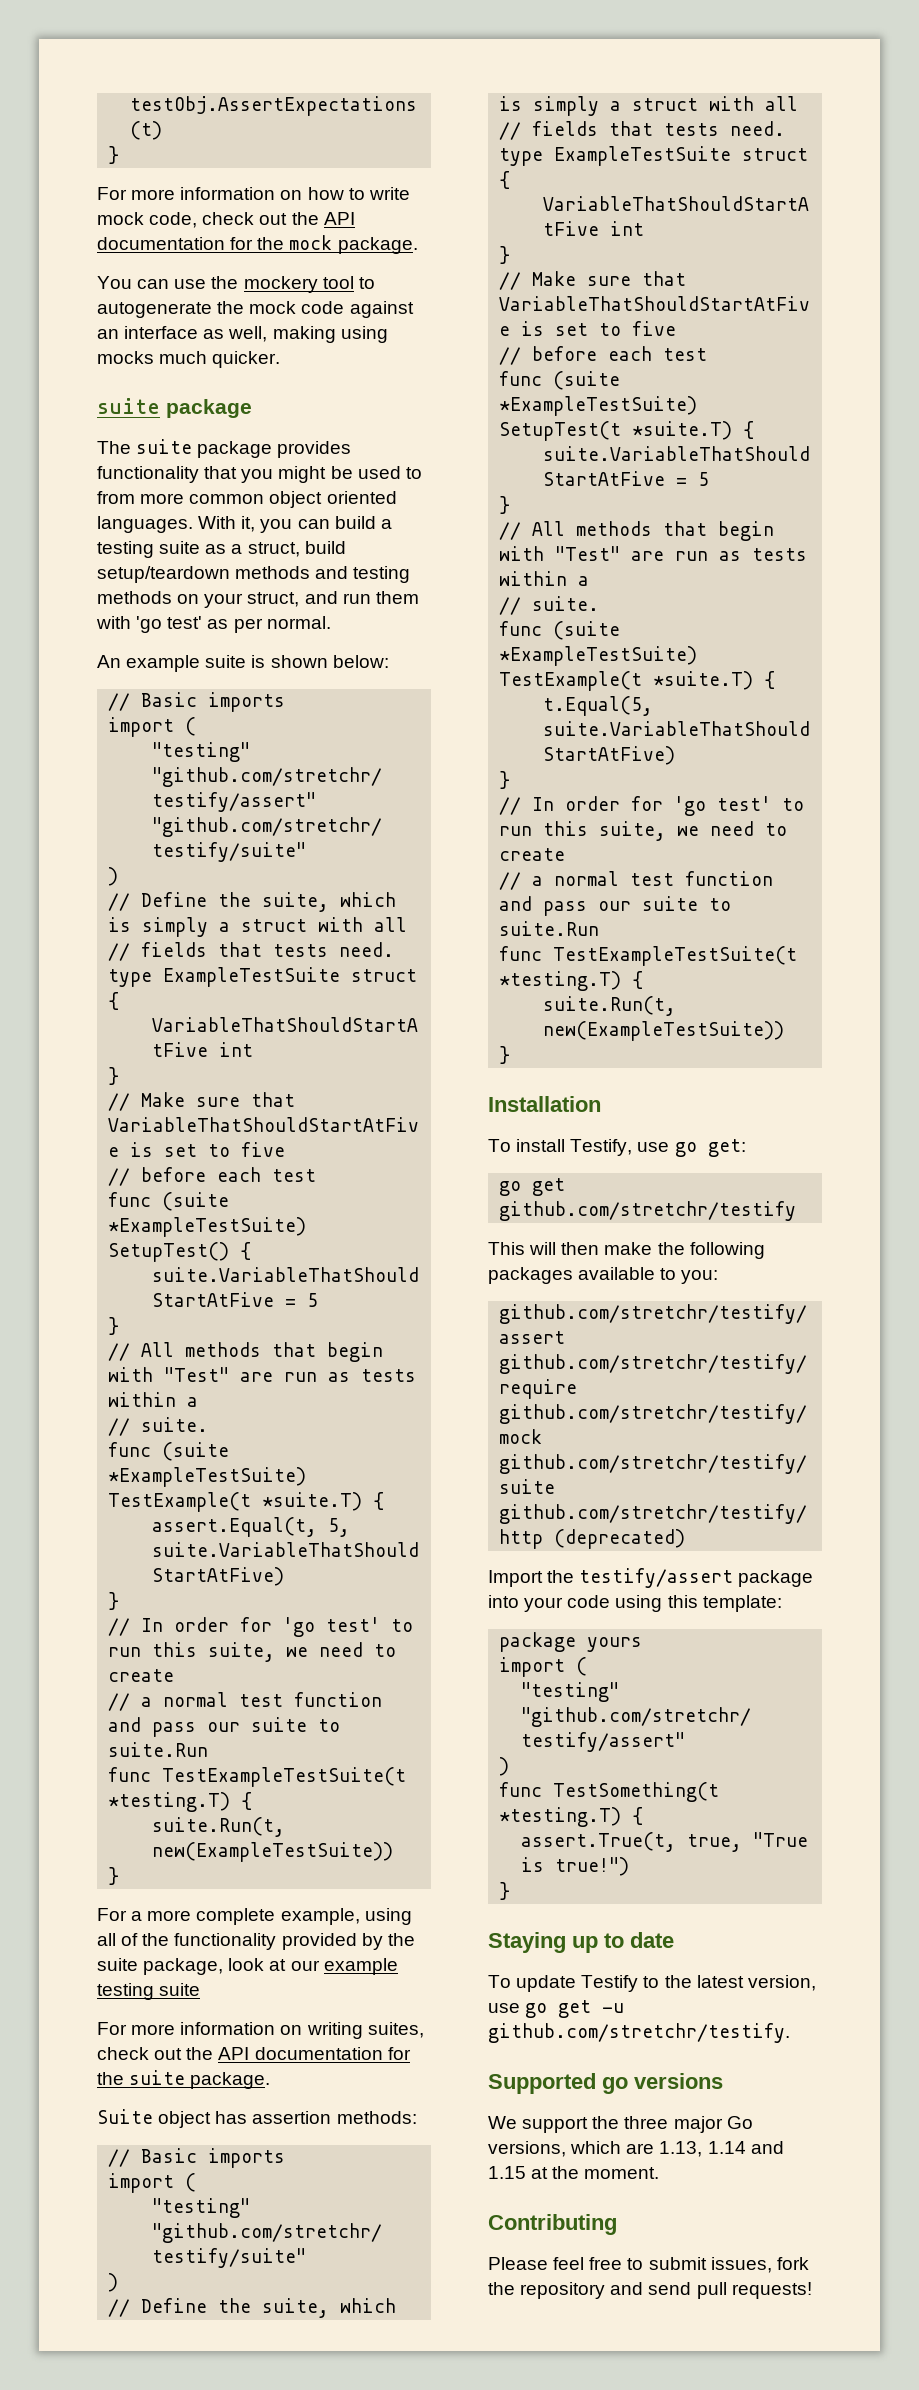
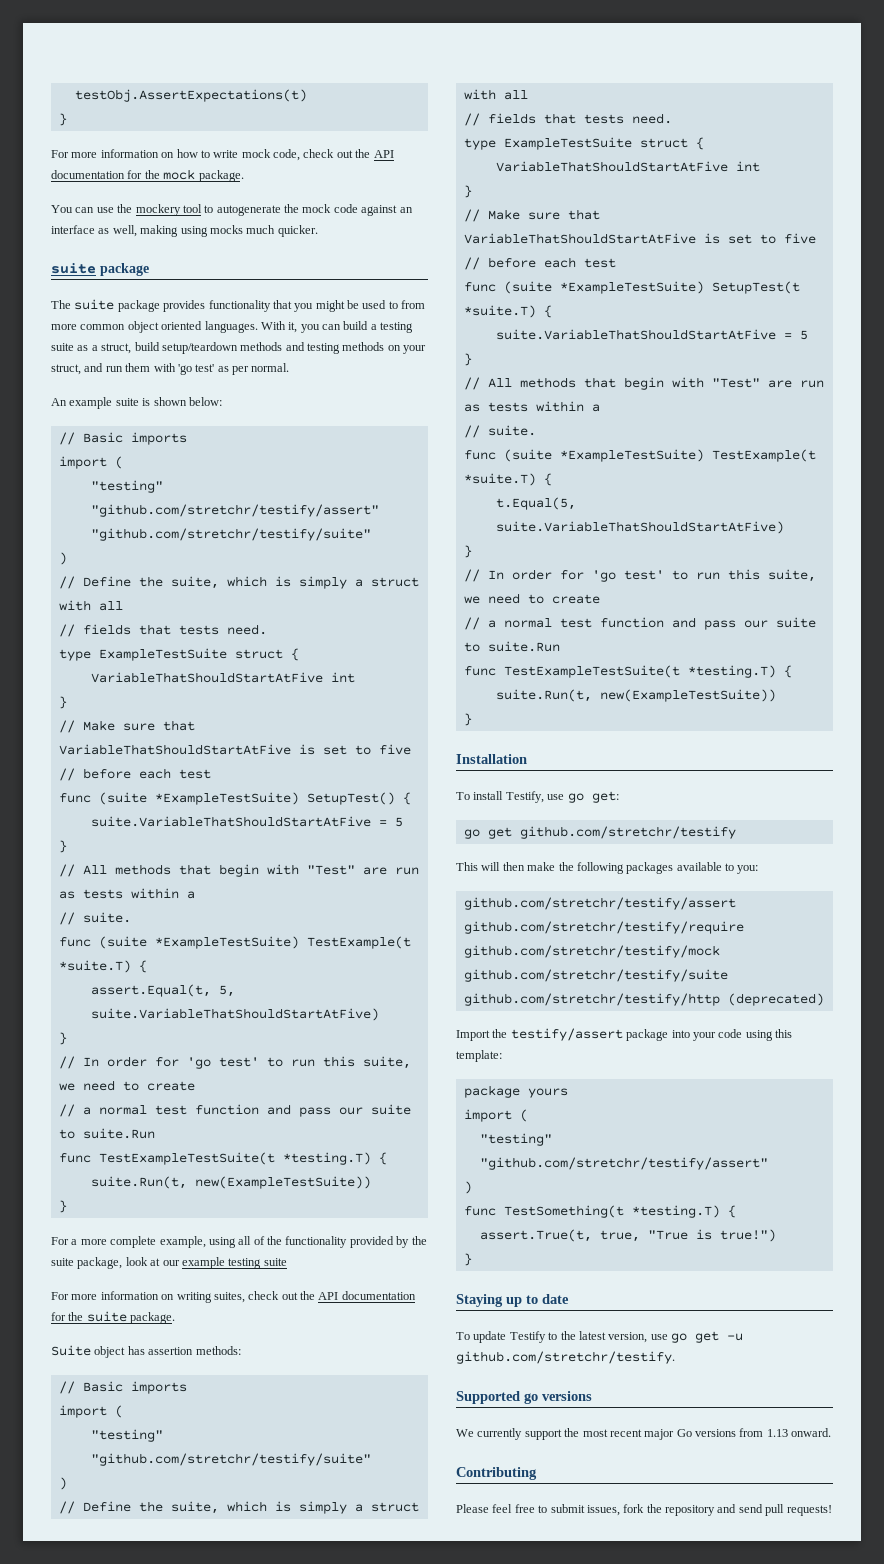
- We support the three major Go versions, which are 1.13, 1.14 and 1.15 at the moment.
+ We currently support the most recent major Go versions from 1.13 onward.

